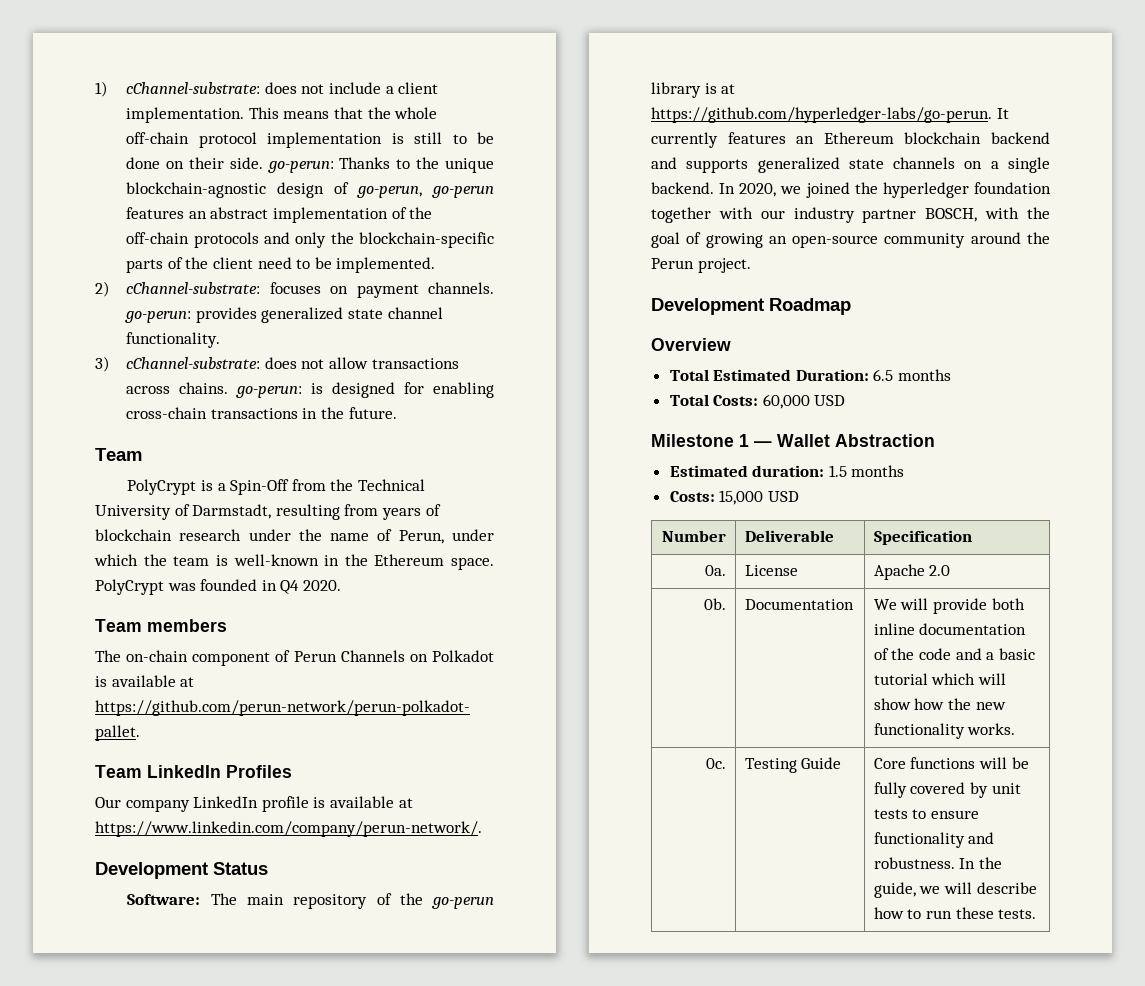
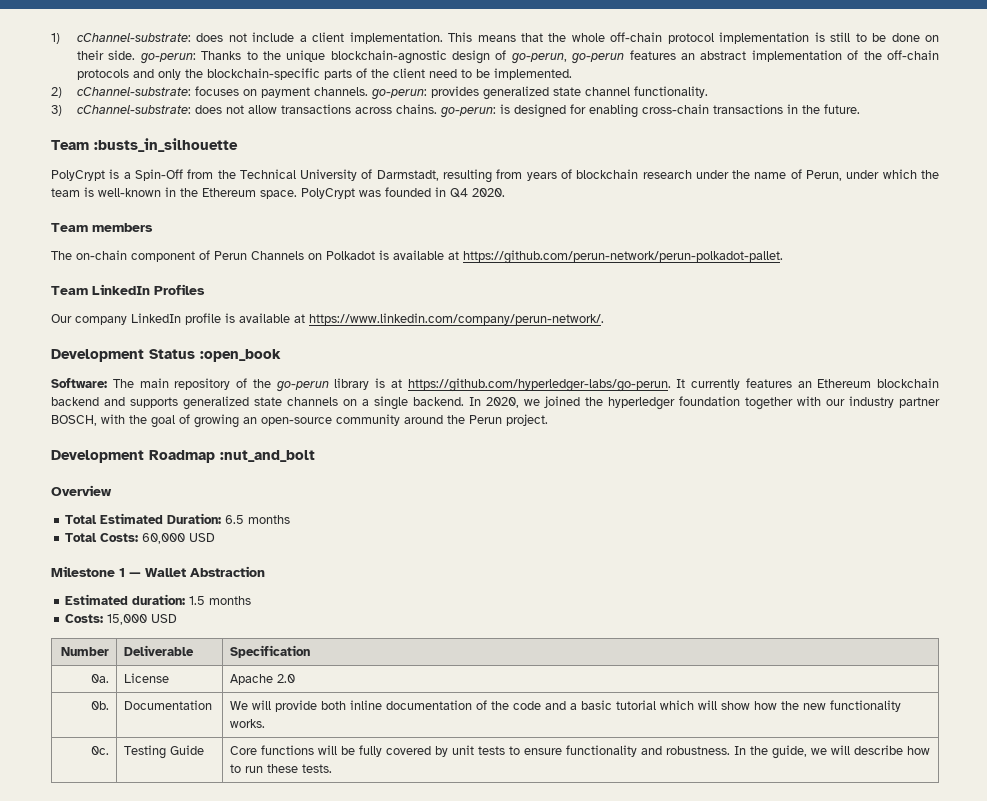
  3) cChannel-substrate: does not allow transactions across chains. go-perun: is designed for enabling cross-chain transactions in the future.
- Team
+ Team :busts_in_silhouette
- Development Status
+ Development Status :open_book
- Development Roadmap
+ Development Roadmap :nut_and_bolt

